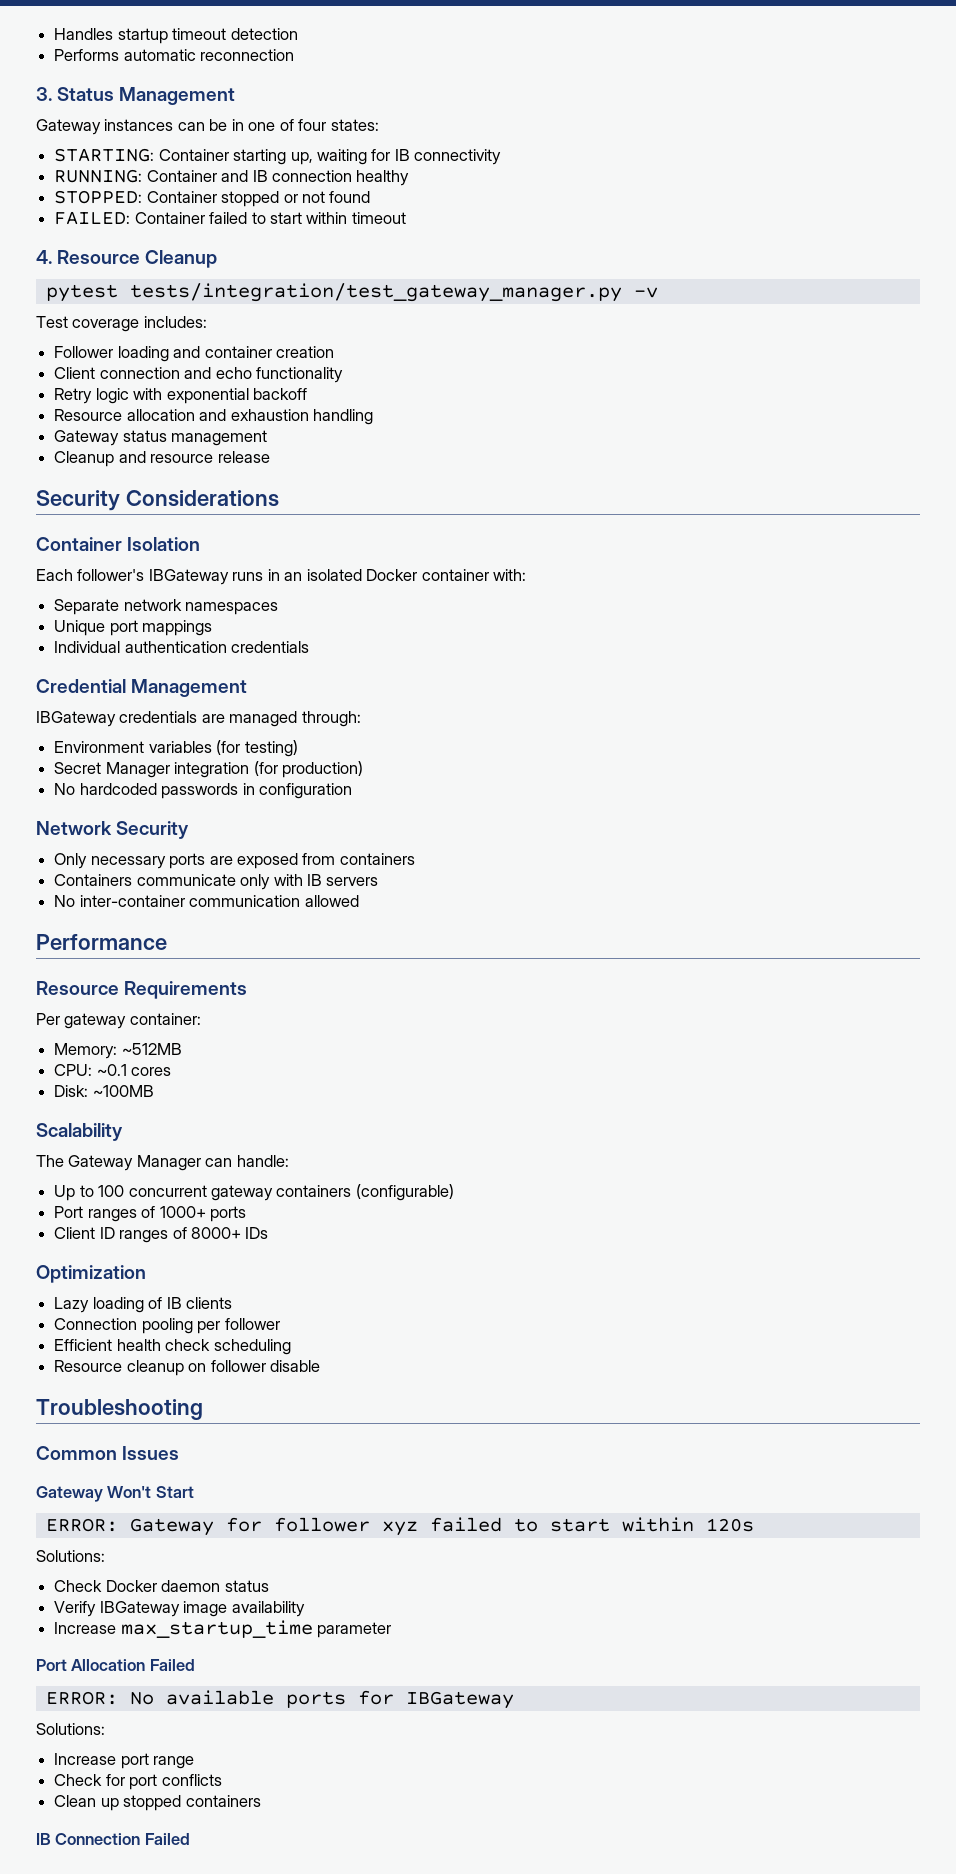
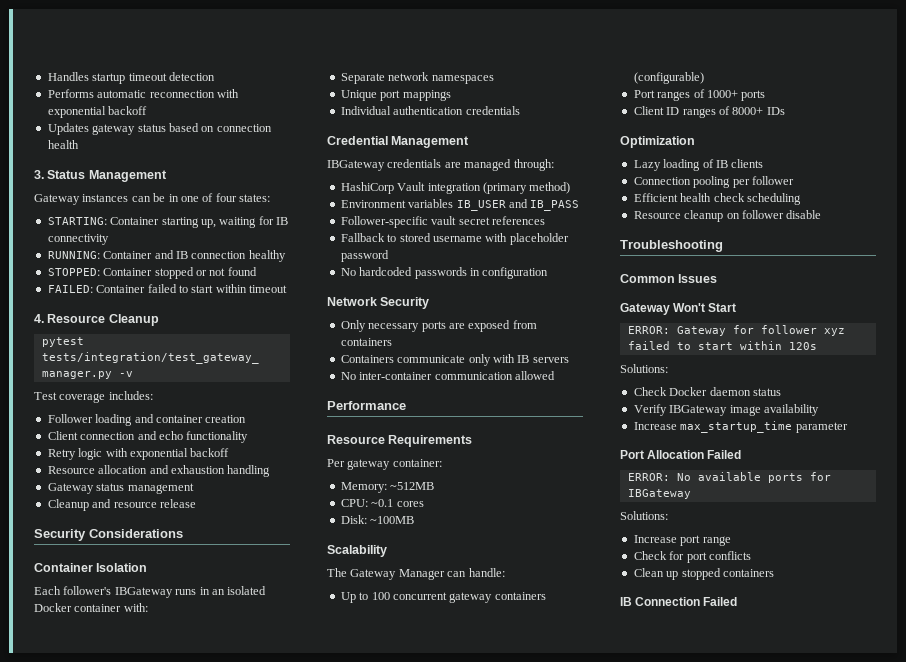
- Performs automatic reconnection
+ Performs automatic reconnection with exponential backoff
+ Updates gateway status based on connection health
- Environment variables (for testing)
- Secret Manager integration (for production)
+ HashiCorp Vault integration (primary method)
+ Environment variables IB_USER and IB_PASS
+ Follower-specific vault secret references
+ Fallback to stored username with placeholder password

